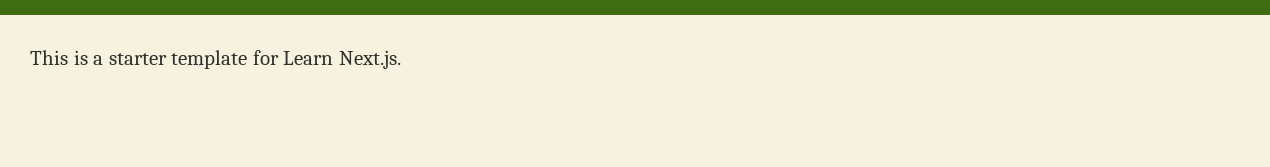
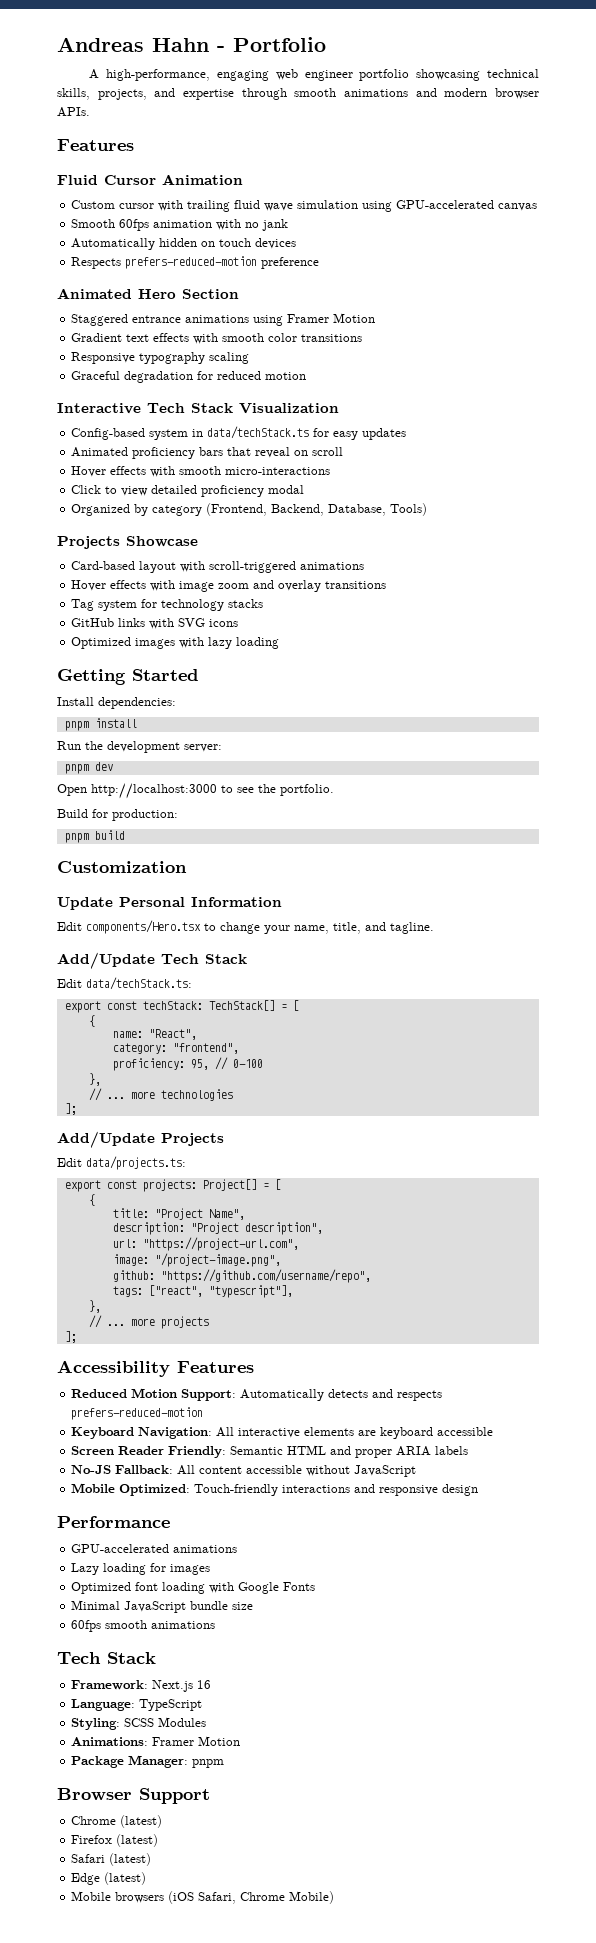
- This is a starter template for Learn Next.js.
+ Andreas Hahn - Portfolio
+ A high-performance, engaging web engineer portfolio showcasing technical skills, projects, and expertise through smooth animations and modern browser APIs.
+ Features
+ Fluid Cursor Animation
+ Custom cursor with trailing fluid wave simulation using GPU-accelerated canvas
+ Smooth 60fps animation with no jank
+ Automatically hidden on touch devices
+ Respects prefers-reduced-motion preference
+ Animated Hero Section
+ Staggered entrance animations using Framer Motion
+ Gradient text effects with smooth color transitions
+ Responsive typography scaling
+ Graceful degradation for reduced motion
+ Interactive Tech Stack Visualization
+ Config-based system in data/techStack.ts for easy updates
+ Animated proficiency bars that reveal on scroll
+ Hover effects with smooth micro-interactions
+ Click to view detailed proficiency modal
+ Organized by category (Frontend, Backend, Database, Tools)
+ Projects Showcase
+ Card-based layout with scroll-triggered animations
+ Hover effects with image zoom and overlay transitions
+ Tag system for technology stacks
+ GitHub links with SVG icons
+ Optimized images with lazy loading
+ Getting Started
+ Install dependencies:
+ pnpm install
+ Run the development server:
+ pnpm dev
+ Open http://localhost:3000 to see the portfolio.
+ Build for production:
+ pnpm build
+ Customization
+ Update Personal Information
+ Edit components/Hero.tsx to change your name, title, and tagline.
+ Add/Update Tech Stack
+ Edit data/techStack.ts:
+ export const techStack: TechStack[] = [
+ {
+ name: "React",
+ category: "frontend",
+ proficiency: 95, // 0-100
+ },
+ // ... more technologies
+ ];
+ Add/Update Projects
+ Edit data/projects.ts:
+ export const projects: Project[] = [
+ {
+ title: "Project Name",
+ description: "Project description",
+ url: "https://project-url.com",
+ image: "/project-image.png",
+ github: "https://github.com/username/repo",
+ tags: ["react", "typescript"],
+ },
+ // ... more projects
+ ];
+ Accessibility Features
+ Reduced Motion Support: Automatically detects and respects prefers-reduced-motion
+ Keyboard Navigation: All interactive elements are keyboard accessible
+ Screen Reader Friendly: Semantic HTML and proper ARIA labels
+ No-JS Fallback: All content accessible without JavaScript
+ Mobile Optimized: Touch-friendly interactions and responsive design
+ Performance
+ GPU-accelerated animations
+ Lazy loading for images
+ Optimized font loading with Google Fonts
+ Minimal JavaScript bundle size
+ 60fps smooth animations
+ Tech Stack
+ Framework: Next.js 16
+ Language: TypeScript
+ Styling: SCSS Modules
+ Animations: Framer Motion
+ Package Manager: pnpm
+ Browser Support
+ Chrome (latest)
+ Firefox (latest)
+ Safari (latest)
+ Edge (latest)
+ Mobile browsers (iOS Safari, Chrome Mobile)

